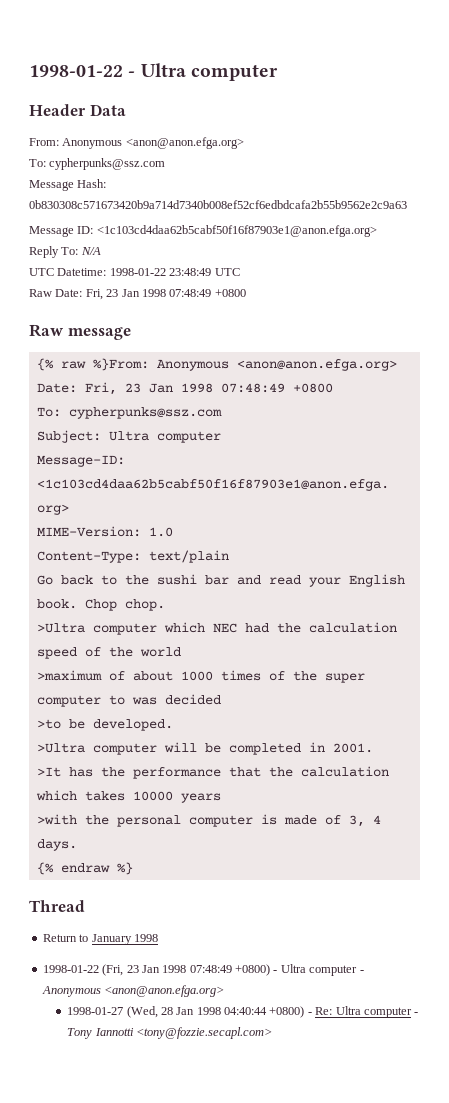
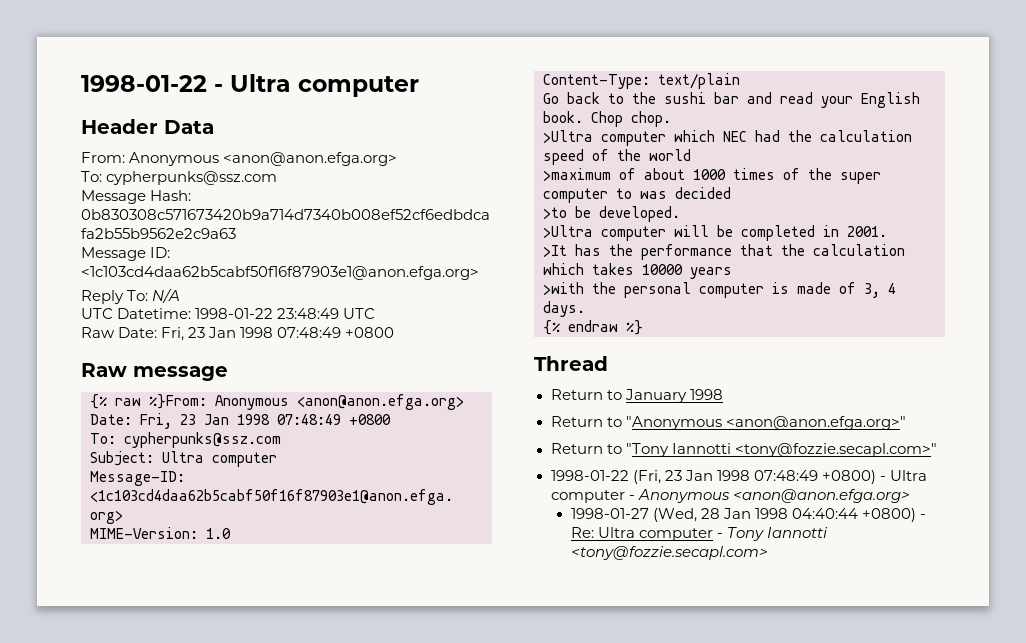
+ Return to "Anonymous <anon@anon.efga.org>"
+ Return to "Tony Iannotti <tony@fozzie.secapl.com>"

